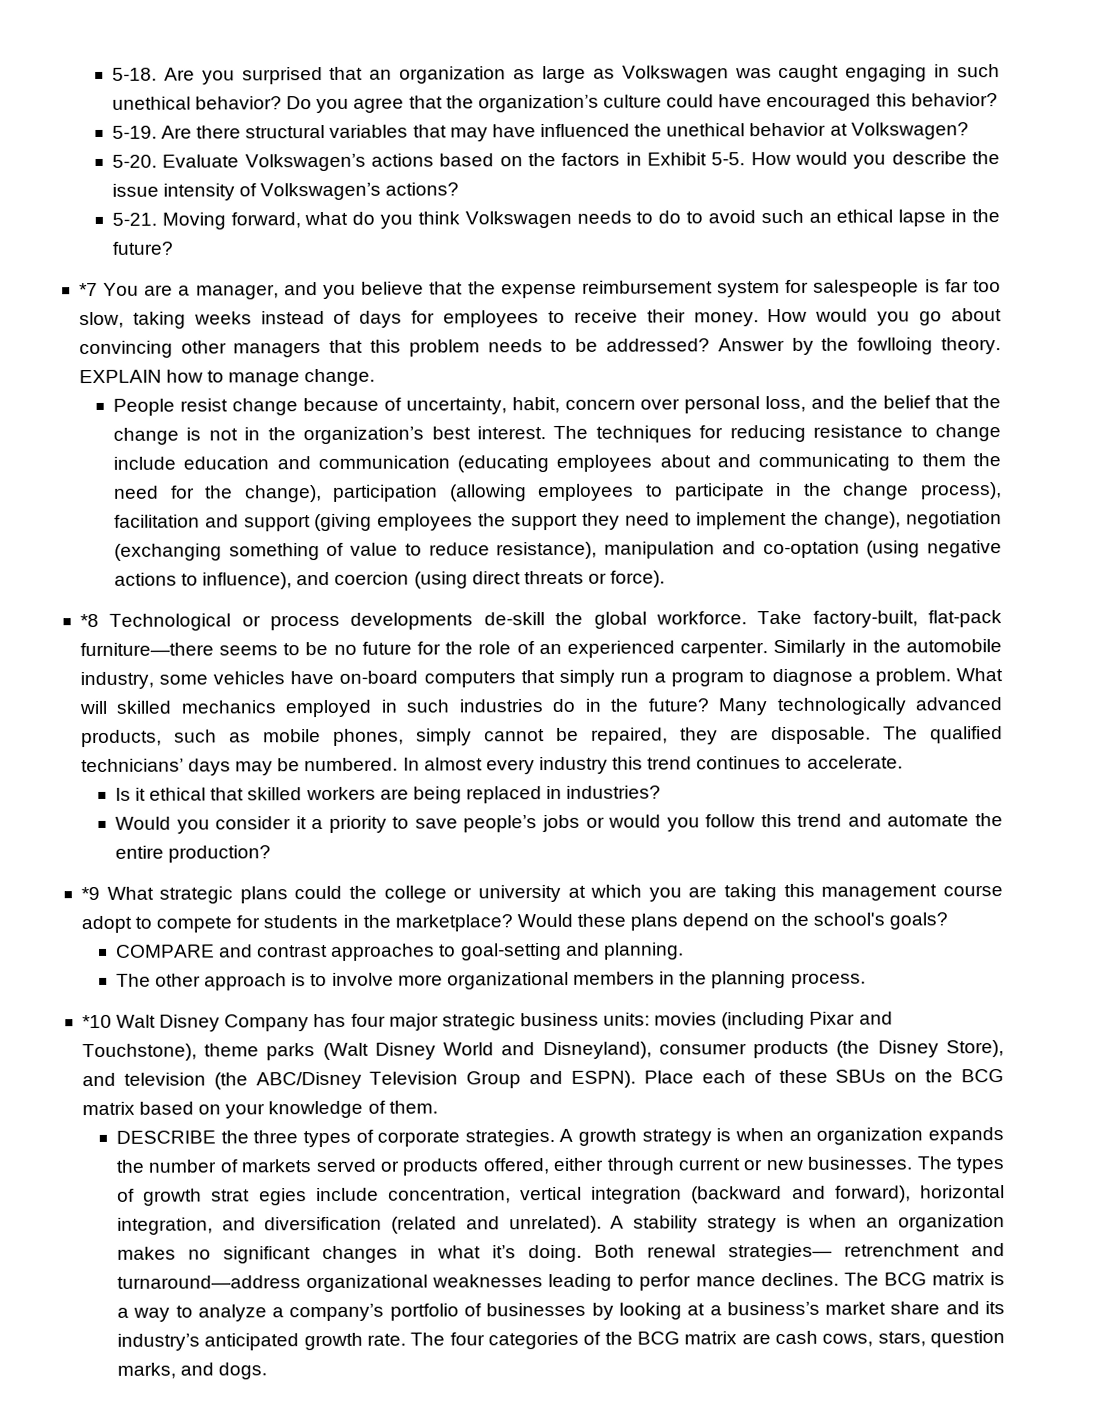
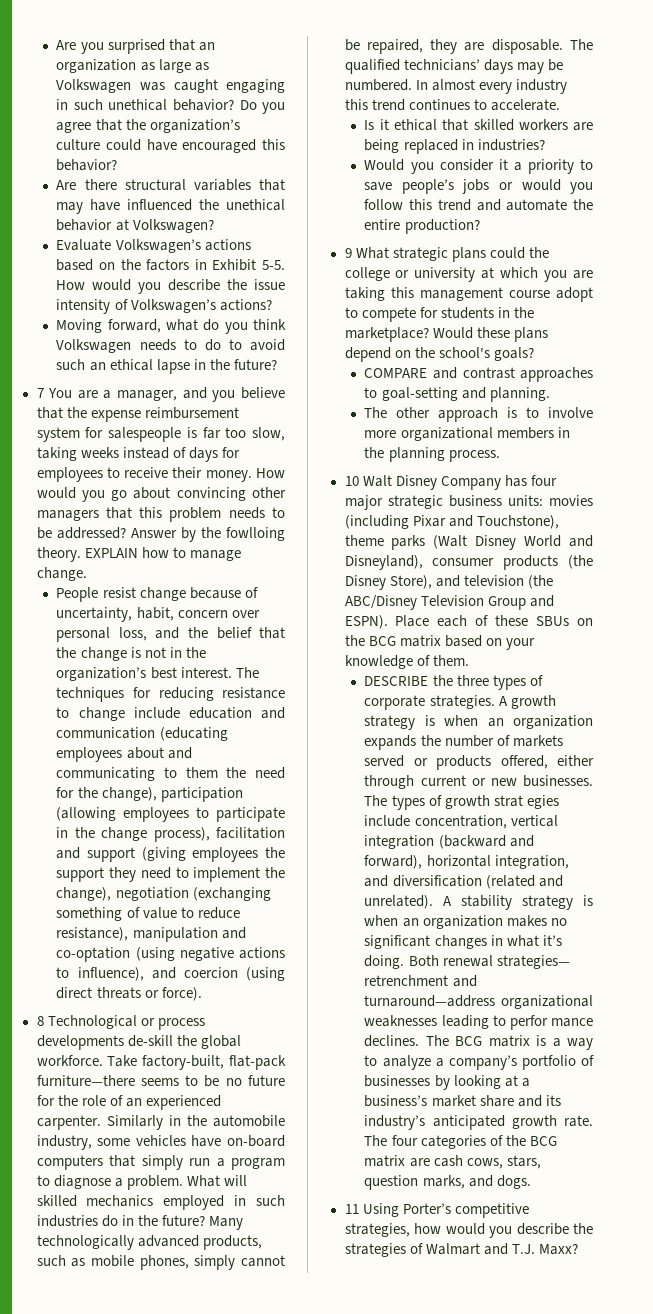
- 5-18.
- 5-19.
- 5-20.
- 5-21.
- *7 You are a manager, and you believe that the expense reimbursement system for salespeople is far too slow, taking weeks instead of days for employees to receive their money.
+ 7 You are a manager, and you believe that the expense reimbursement system for salespeople is far too slow, taking weeks instead of days for employees to receive their money.
- *8 Technological or process developments de-skill the global workforce.
+ 8 Technological or process developments de-skill the global workforce.
- *9 What strategic plans could the college or university at which you are taking this management course adopt to compete for students in the marketplace?
+ 9 What strategic plans could the college or university at which you are taking this management course adopt to compete for students in the marketplace?
- *10 Walt Disney Company has four major strategic business units: movies (including Pixar and Touchstone), theme parks (Walt Disney World and Disneyland), consumer products (the Disney Store), and television (the ABC/Disney Television Group and ESPN).
+ 10 Walt Disney Company has four major strategic business units: movies (including Pixar and Touchstone), theme parks (Walt Disney World and Disneyland), consumer products (the Disney Store), and television (the ABC/Disney Television Group and ESPN).
+ 11 Using Porter’s competitive strategies, how would you describe the strategies of Walmart and T.J. Maxx?

